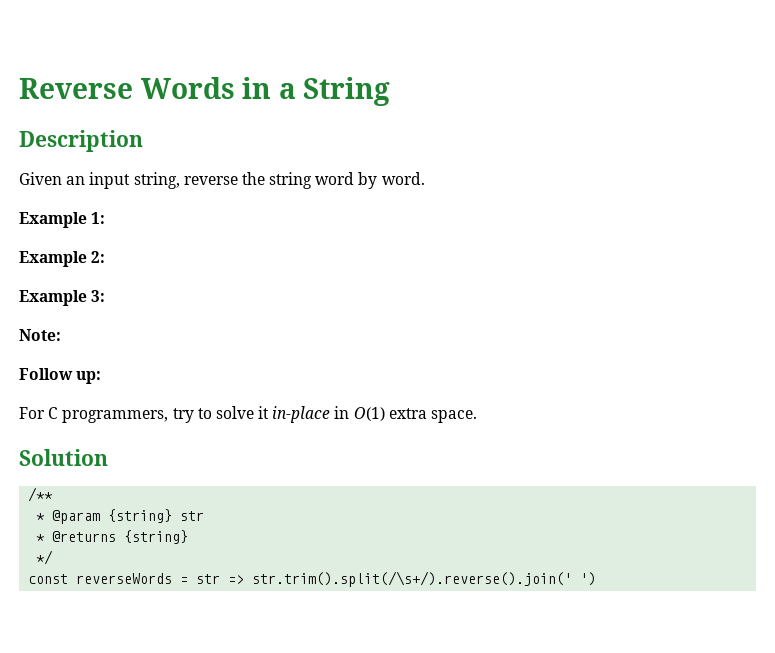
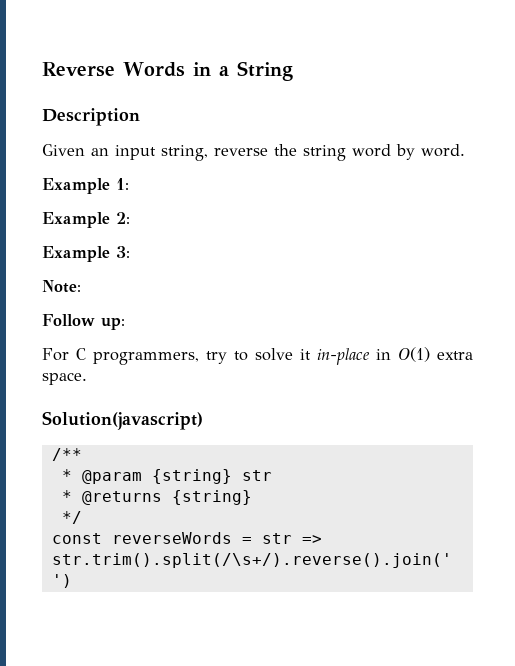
- Solution
+ Solution(javascript)

